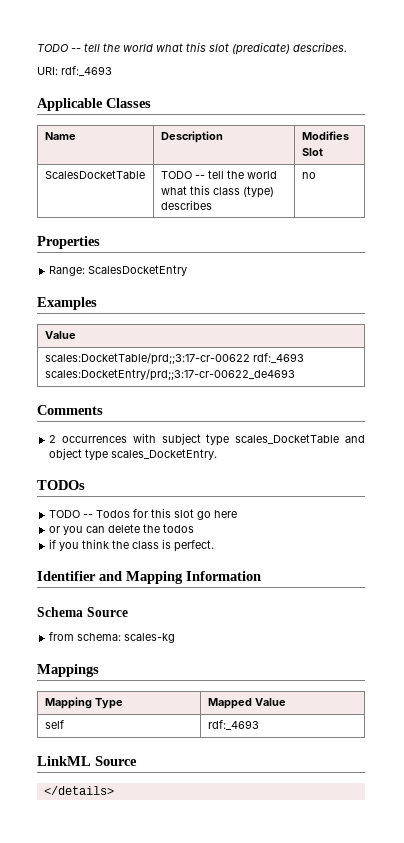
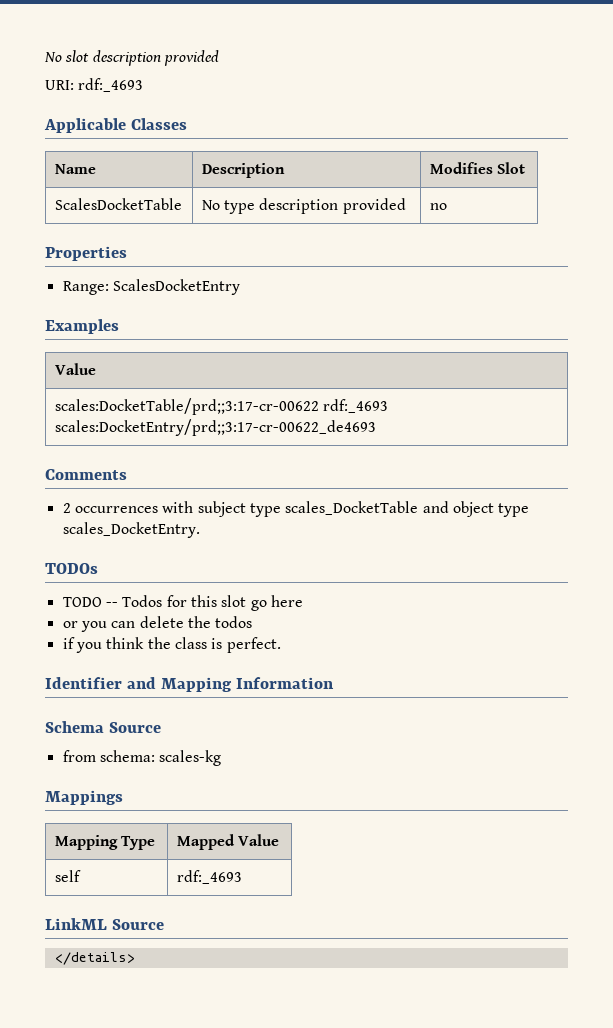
- TODO -- tell the world what this slot (predicate) describes.
+ No slot description provided
- ScalesDocketTable | TODO -- tell the world what this class (type) describes | no
+ ScalesDocketTable | No type description provided | no

